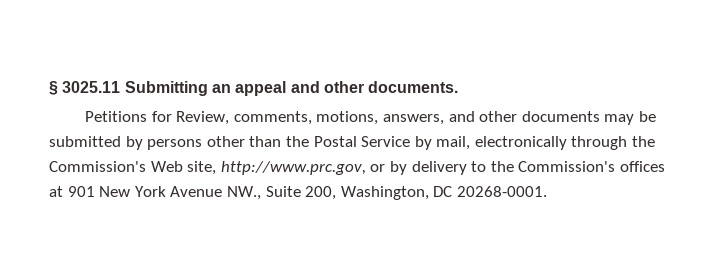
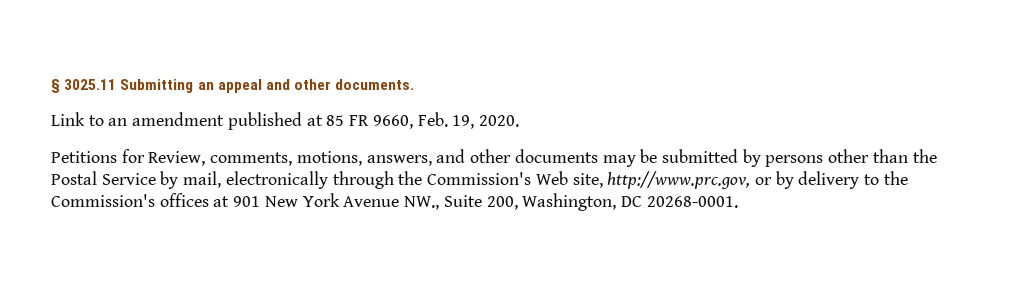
+ Link to an amendment published at 85 FR 9660, Feb. 19, 2020.

